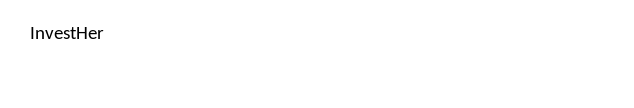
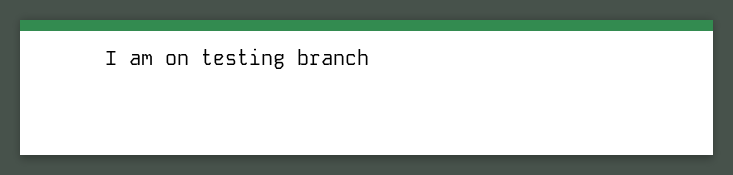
- InvestHer
+ I am on testing branch

